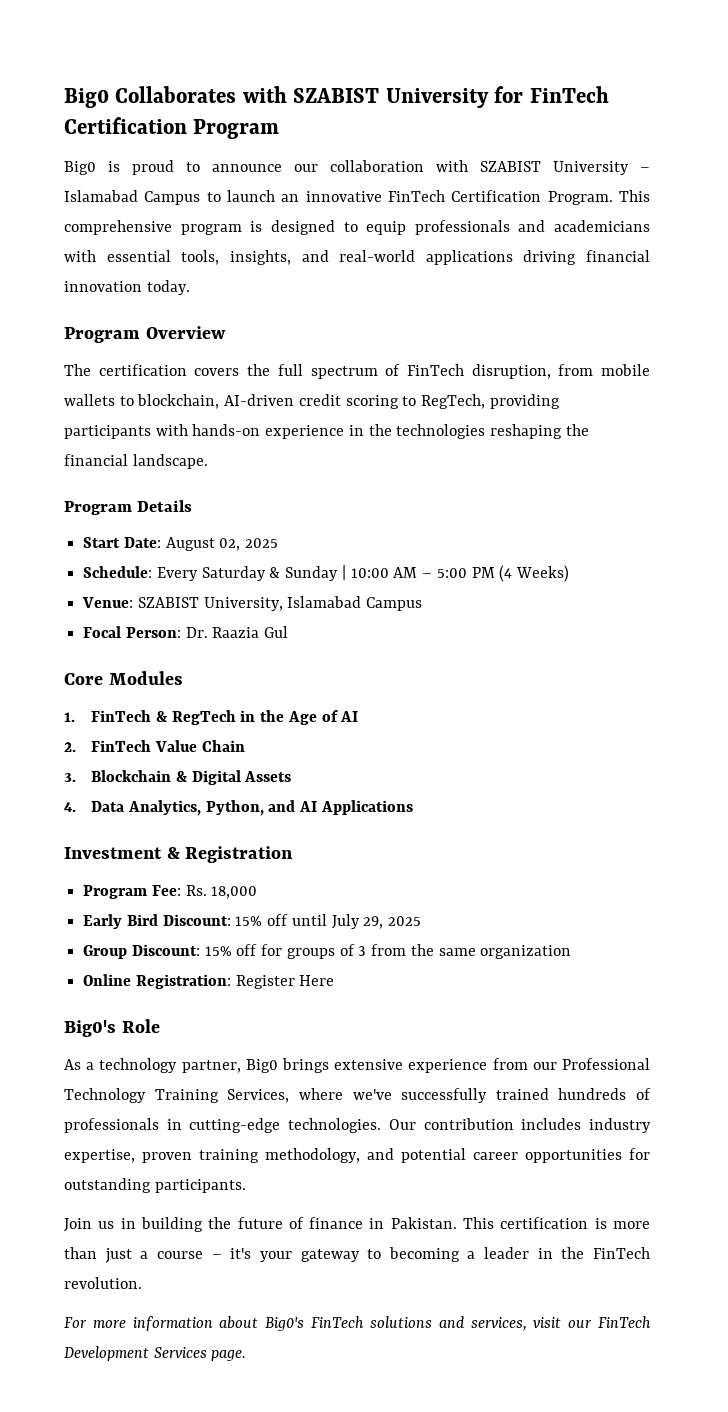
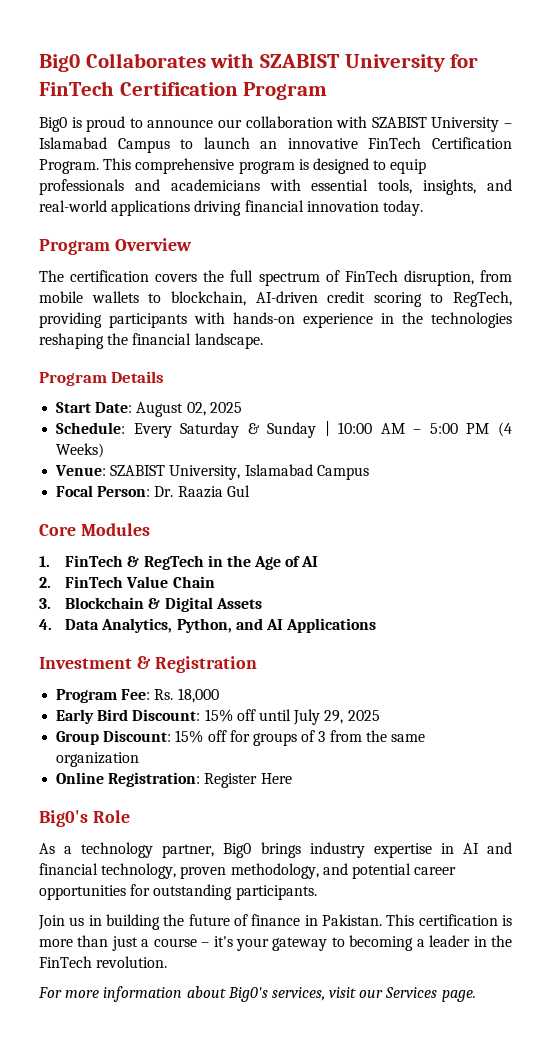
- As a technology partner, Big0 brings extensive experience from our Professional Technology Training Services, where we've successfully trained hundreds of professionals in cutting-edge technologies. Our contribution includes industry expertise, proven training methodology, and potential career opportunities for outstanding participants.
+ As a technology partner, Big0 brings industry expertise in AI and financial technology, proven methodology, and potential career opportunities for outstanding participants.
- For more information about Big0's FinTech solutions and services, visit our FinTech Development Services page.
+ For more information about Big0's services, visit our Services page.

